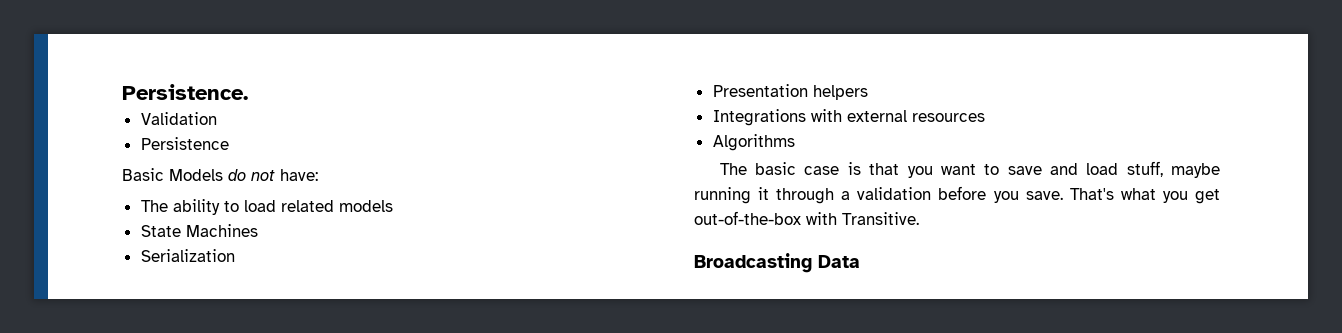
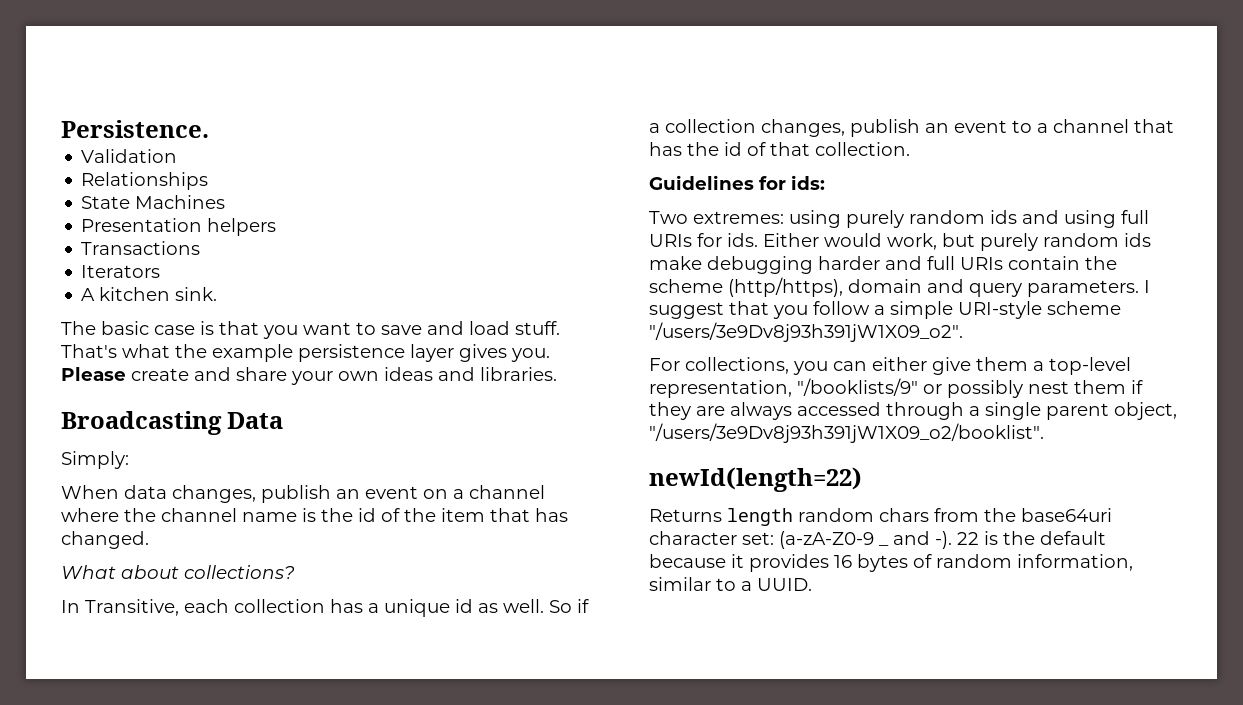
- Persistence
- Basic Models do not have:
- The ability to load related models
+ Relationships
- Serialization
- Integrations with external resources
- Algorithms
+ Transactions
+ Iterators
+ A kitchen sink.
- The basic case is that you want to save and load stuff, maybe running it through a validation before you save. That's what you get out-of-the-box with Transitive.
+ The basic case is that you want to save and load stuff. That's what the example persistence layer gives you. Please create and share your own ideas and libraries.
  Broadcasting Data
+ Simply:
+ When data changes, publish an event on a channel where the channel name is the id of the item that has changed.
+ What about collections?
+ In Transitive, each collection has a unique id as well. So if a collection changes, publish an event to a channel that has the id of that collection.
+ Guidelines for ids:
+ Two extremes: using purely random ids and using full URIs for ids. Either would work, but purely random ids make debugging harder and full URIs contain the scheme (http/https), domain and query parameters. I suggest that you follow a simple URI-style scheme "/users/3e9Dv8j93h391jW1X09_o2".
+ For collections, you can either give them a top-level representation, "/booklists/9" or possibly nest them if they are always accessed through a single parent object, "/users/3e9Dv8j93h391jW1X09_o2/booklist".
+ newId(length=22)
+ Returns length random chars from the base64uri character set: (a-zA-Z0-9 _ and -). 22 is the default because it provides 16 bytes of random information, similar to a UUID.

